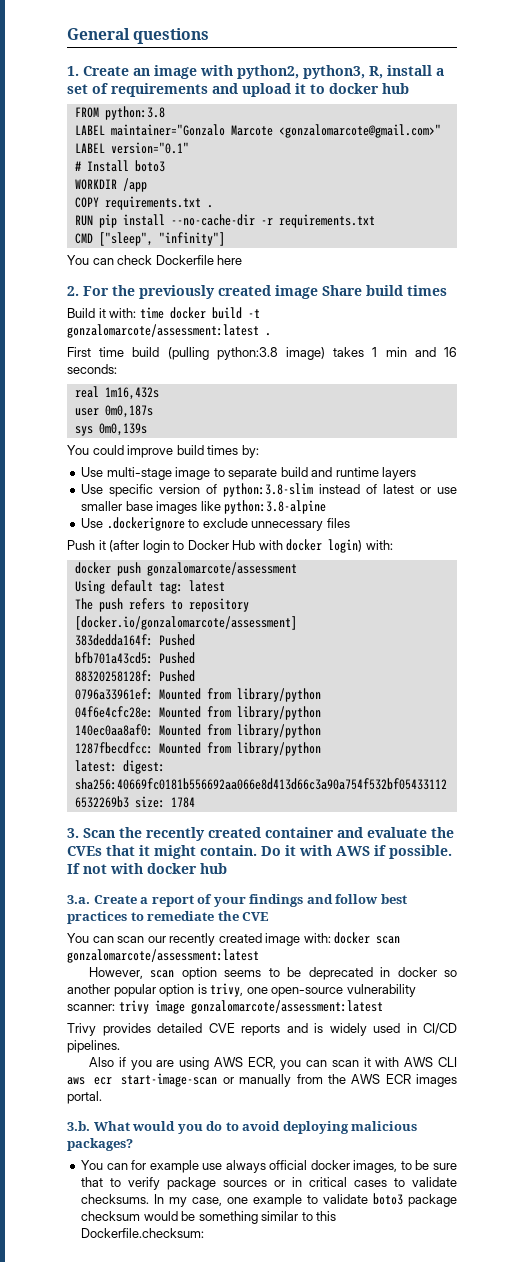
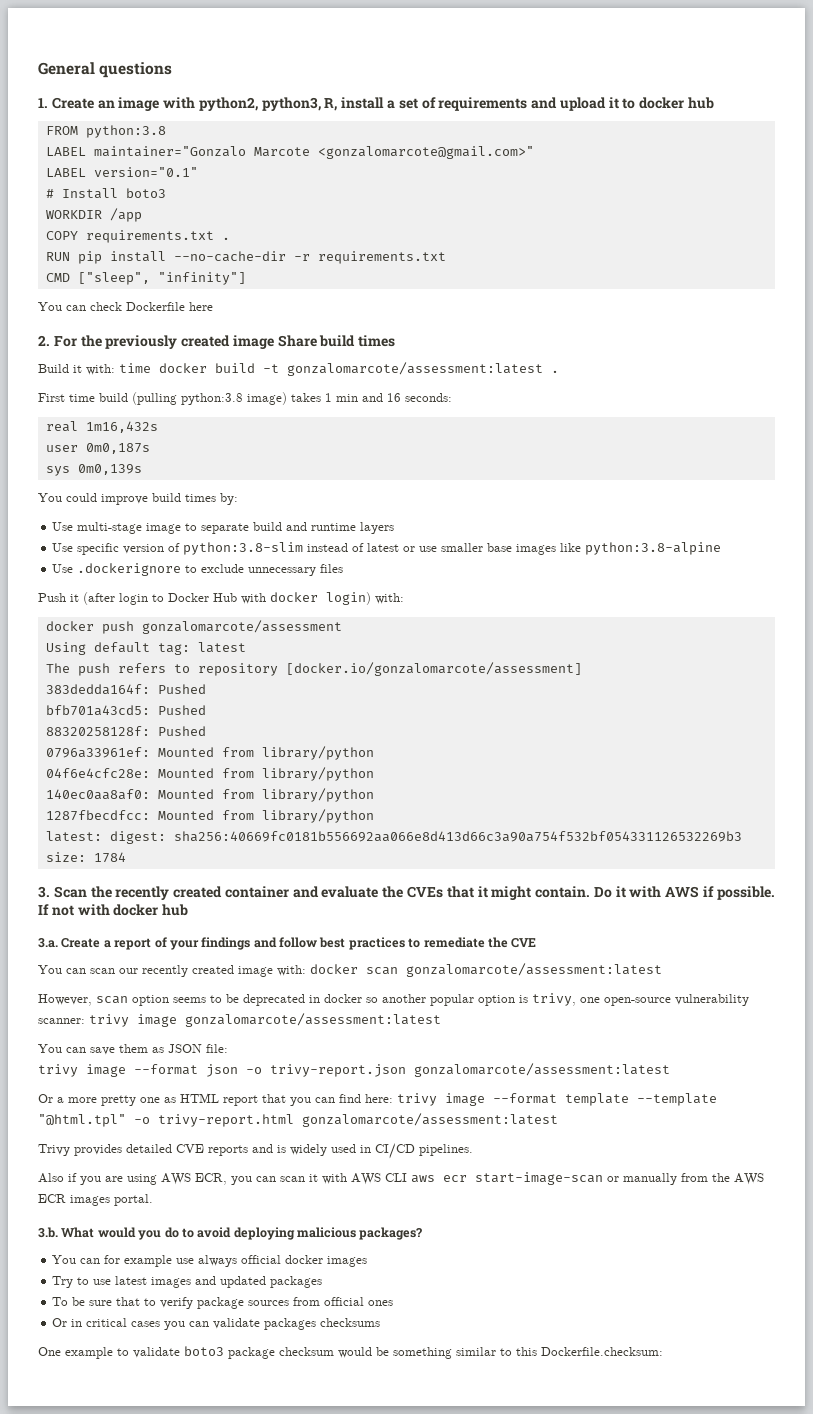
+ You can save them as JSON file:
+ trivy image --format json -o trivy-report.json gonzalomarcote/assessment:latest
+ Or a more pretty one as HTML report that you can find here: trivy image --format template --template "@html.tpl" -o trivy-report.html gonzalomarcote/assessment:latest
- You can for example use always official docker images, to be sure that to verify package sources or in critical cases to validate checksums. In my case, one example to validate boto3 package checksum would be something similar to this Dockerfile.checksum:
+ You can for example use always official docker images
+ Try to use latest images and updated packages
+ To be sure that to verify package sources from official ones
+ Or in critical cases you can validate packages checksums
+ One example to validate boto3 package checksum would be something similar to this Dockerfile.checksum:

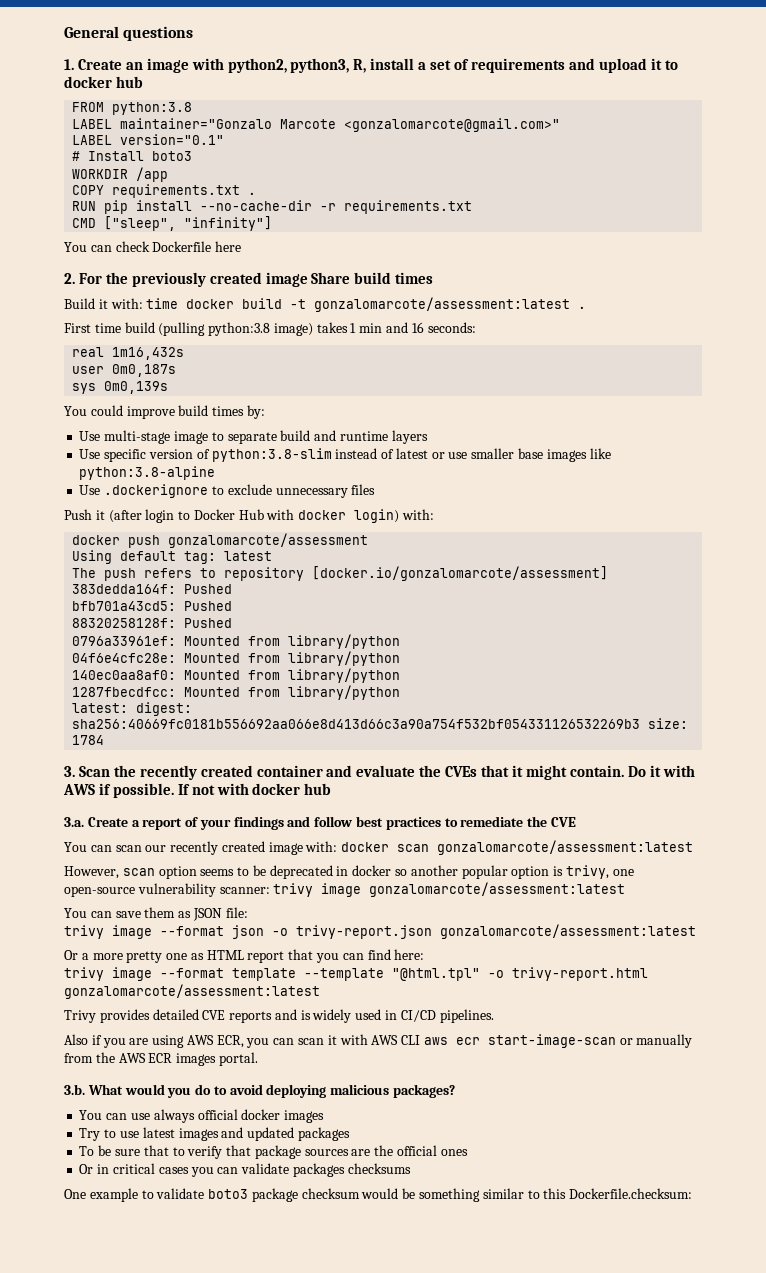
- Or a more pretty one as HTML report that you can find here: trivy image --format template --template "@html.tpl" -o trivy-report.html gonzalomarcote/assessment:latest
+ Or a more pretty one as HTML report that you can find here:
+ trivy image --format template --template "@html.tpl" -o trivy-report.html gonzalomarcote/assessment:latest
- You can for example use always official docker images
+ You can use always official docker images
- To be sure that to verify package sources from official ones
+ To be sure that to verify that package sources are the official ones

